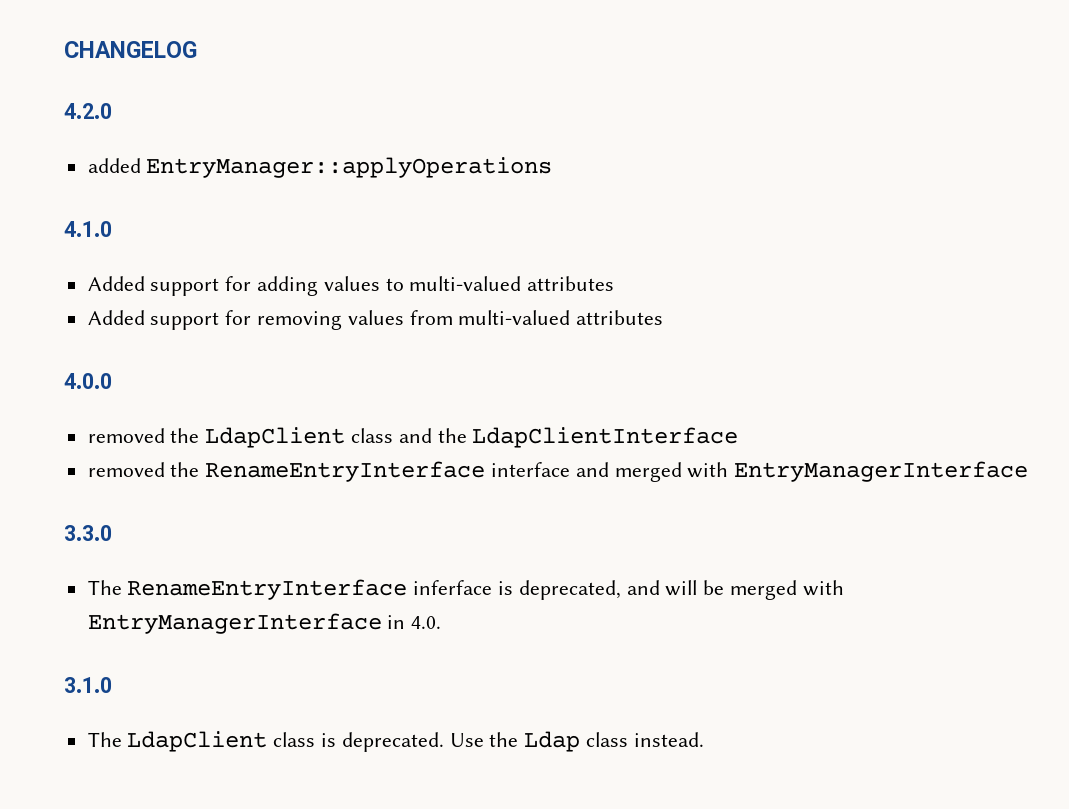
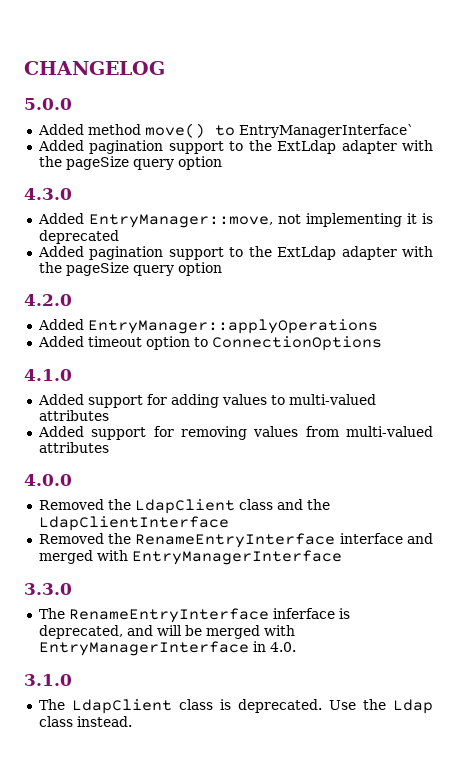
+ 5.0.0
+ Added method move() to EntryManagerInterface`
+ Added pagination support to the ExtLdap adapter with the pageSize query option
+ 4.3.0
+ Added EntryManager::move, not implementing it is deprecated
+ Added pagination support to the ExtLdap adapter with the pageSize query option
- added EntryManager::applyOperations
+ Added EntryManager::applyOperations
+ Added timeout option to ConnectionOptions
- removed the LdapClient class and the LdapClientInterface
+ Removed the LdapClient class and the LdapClientInterface
- removed the RenameEntryInterface interface and merged with EntryManagerInterface
+ Removed the RenameEntryInterface interface and merged with EntryManagerInterface

